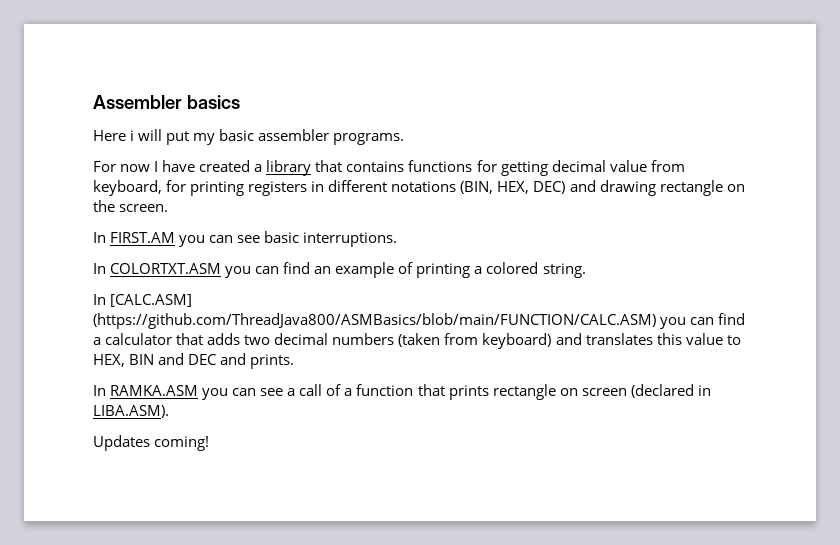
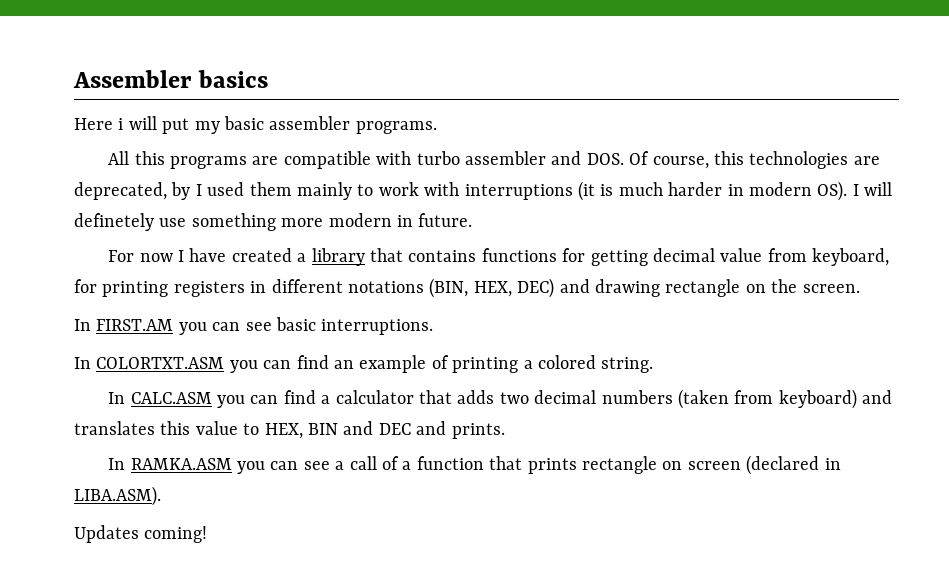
+ All this programs are compatible with turbo assembler and DOS. Of course, this technologies are deprecated, by I used them mainly to work with interruptions (it is much harder in modern OS). I will definetely use something more modern in future.
- In [CALC.ASM] (https://github.com/ThreadJava800/ASMBasics/blob/main/FUNCTION/CALC.ASM) you can find a calculator that adds two decimal numbers (taken from keyboard) and translates this value to HEX, BIN and DEC and prints.
+ In CALC.ASM you can find a calculator that adds two decimal numbers (taken from keyboard) and translates this value to HEX, BIN and DEC and prints.

